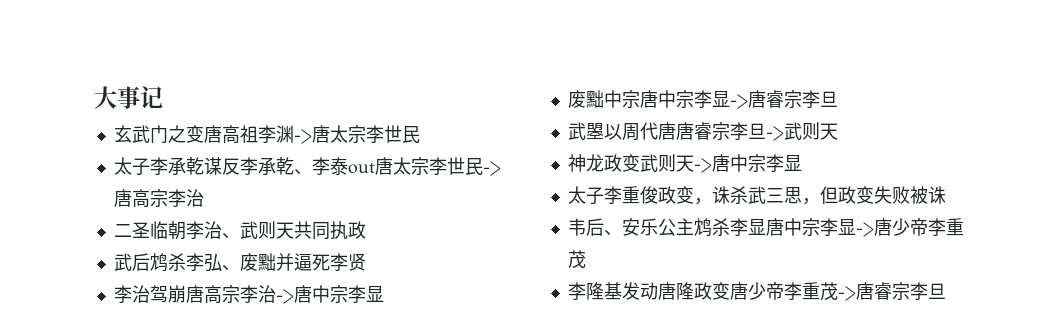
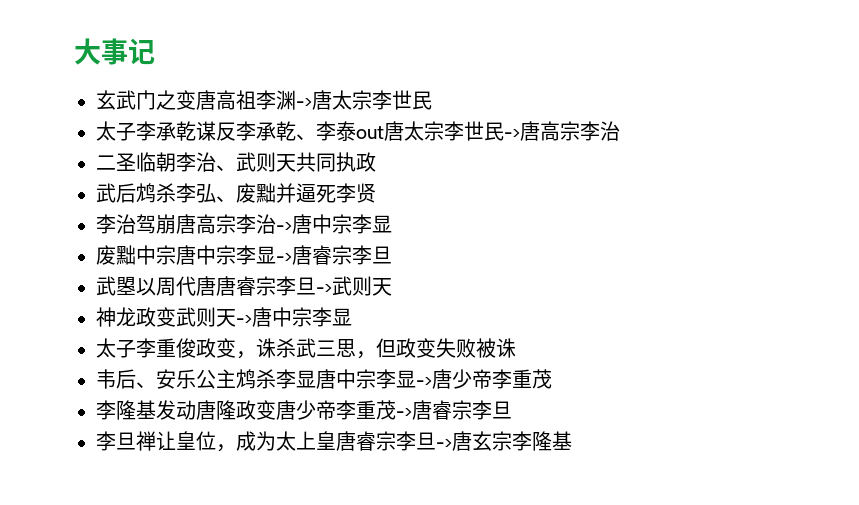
+ 李旦禅让皇位，成为太上皇唐睿宗李旦->唐玄宗李隆基

